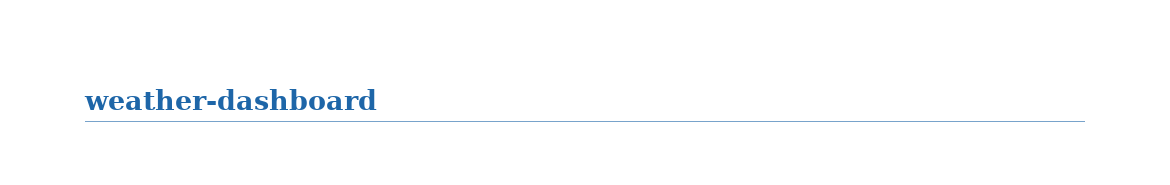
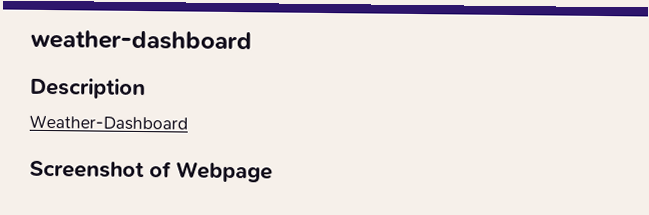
+ Description
+ Weather-Dashboard
+ Screenshot of Webpage

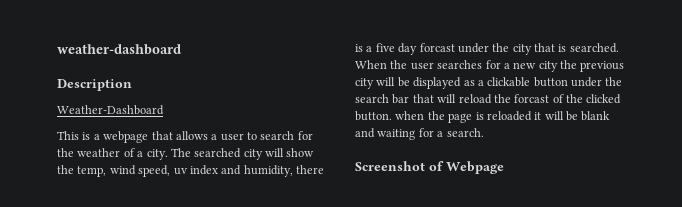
+ This is a webpage that allows a user to search for the weather of a city. The searched city will show the temp, wind speed, uv index and humidity, there is a five day forcast under the city that is searched. When the user searches for a new city the previous city will be displayed as a clickable button under the search bar that will reload the forcast of the clicked button. when the page is reloaded it will be blank and waiting for a search.

